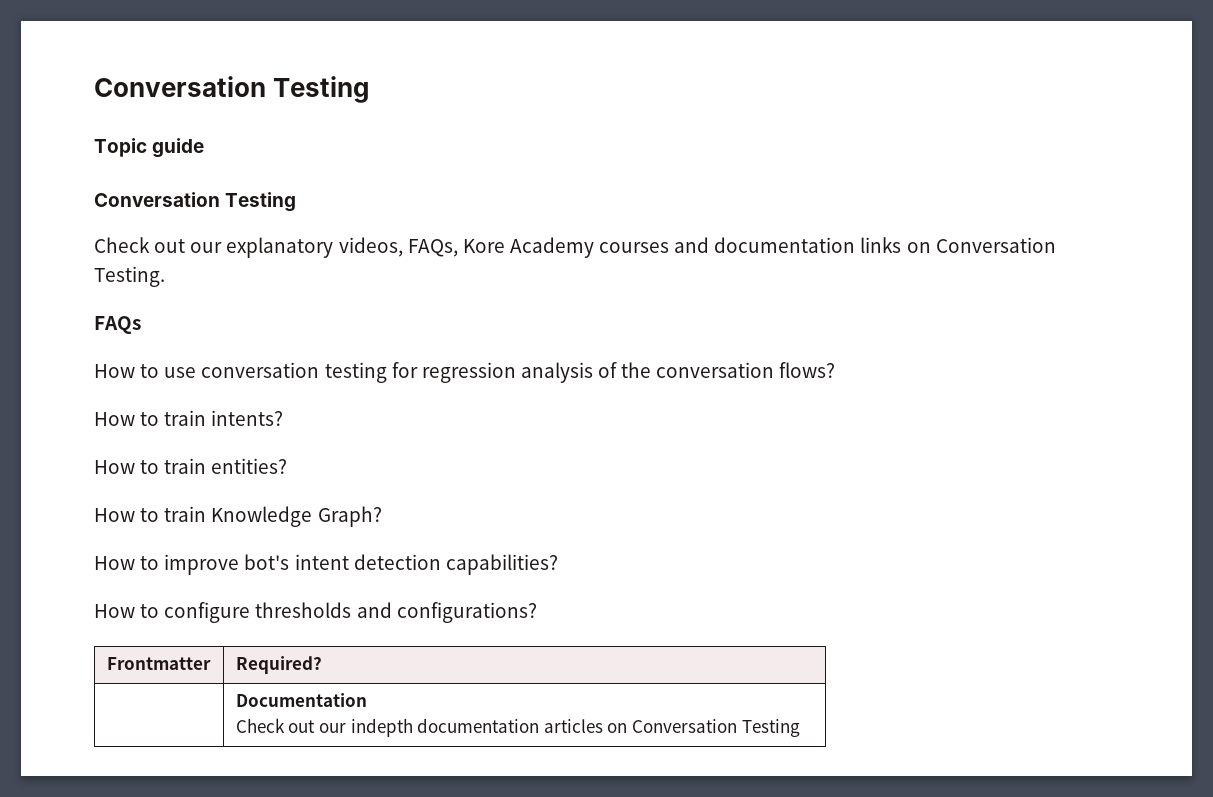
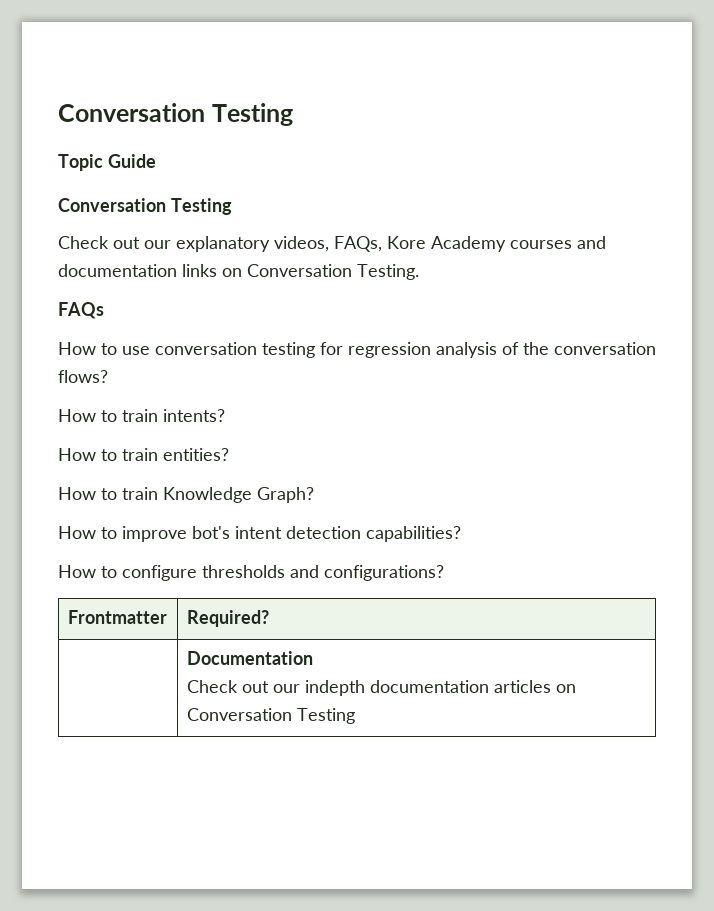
- Topic guide
+ Topic Guide

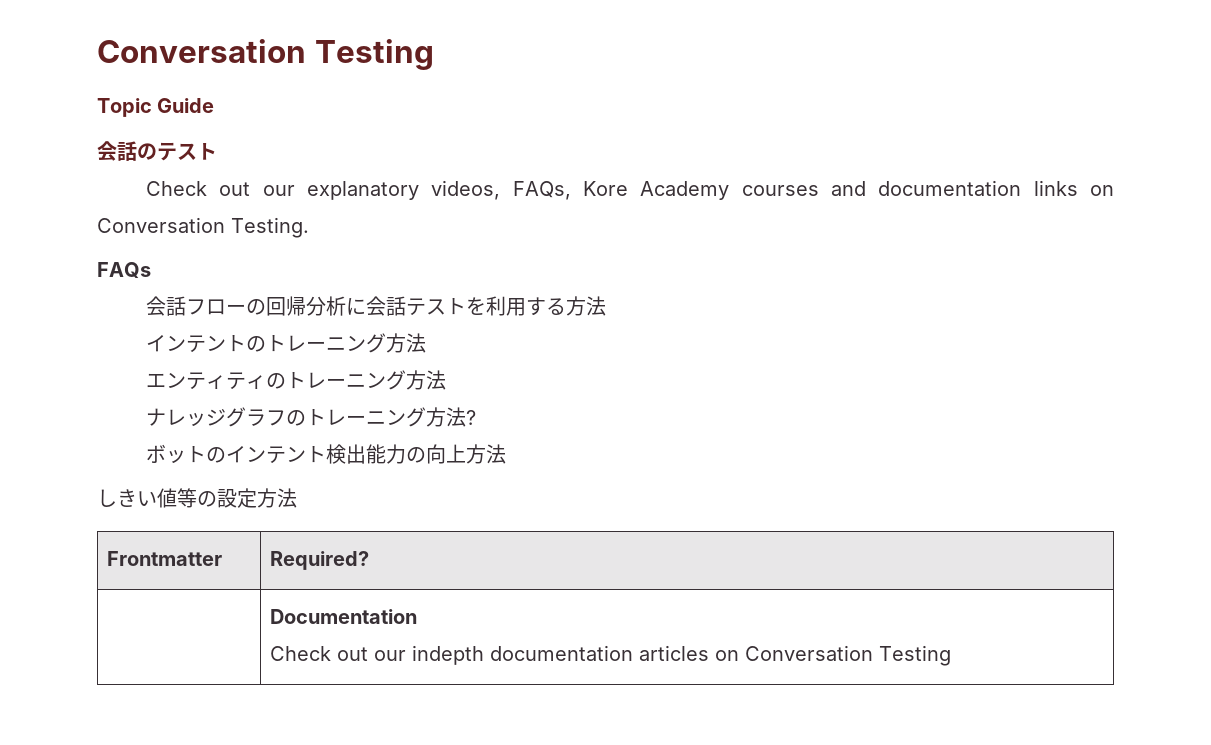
  Topic Guide
- Conversation Testing
+ 会話のテスト
- How to use conversation testing for regression analysis of the conversation flows?
- How to train intents?
- How to train entities?
- How to train Knowledge Graph?
- How to improve bot's intent detection capabilities?
- How to configure thresholds and configurations?
+ 会話フローの回帰分析に会話テストを利用する方法
+ インテントのトレーニング方法
+ エンティティのトレーニング方法
+ ナレッジグラフのトレーニング方法?
+ ボットのインテント検出能力の向上方法
+ しきい値等の設定方法

